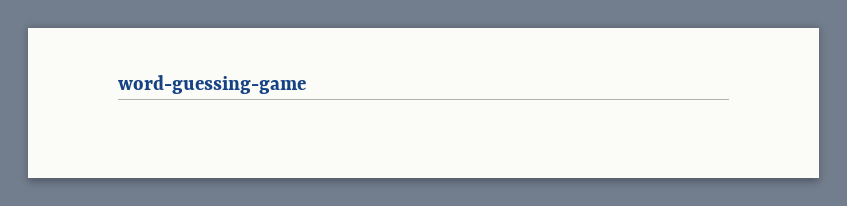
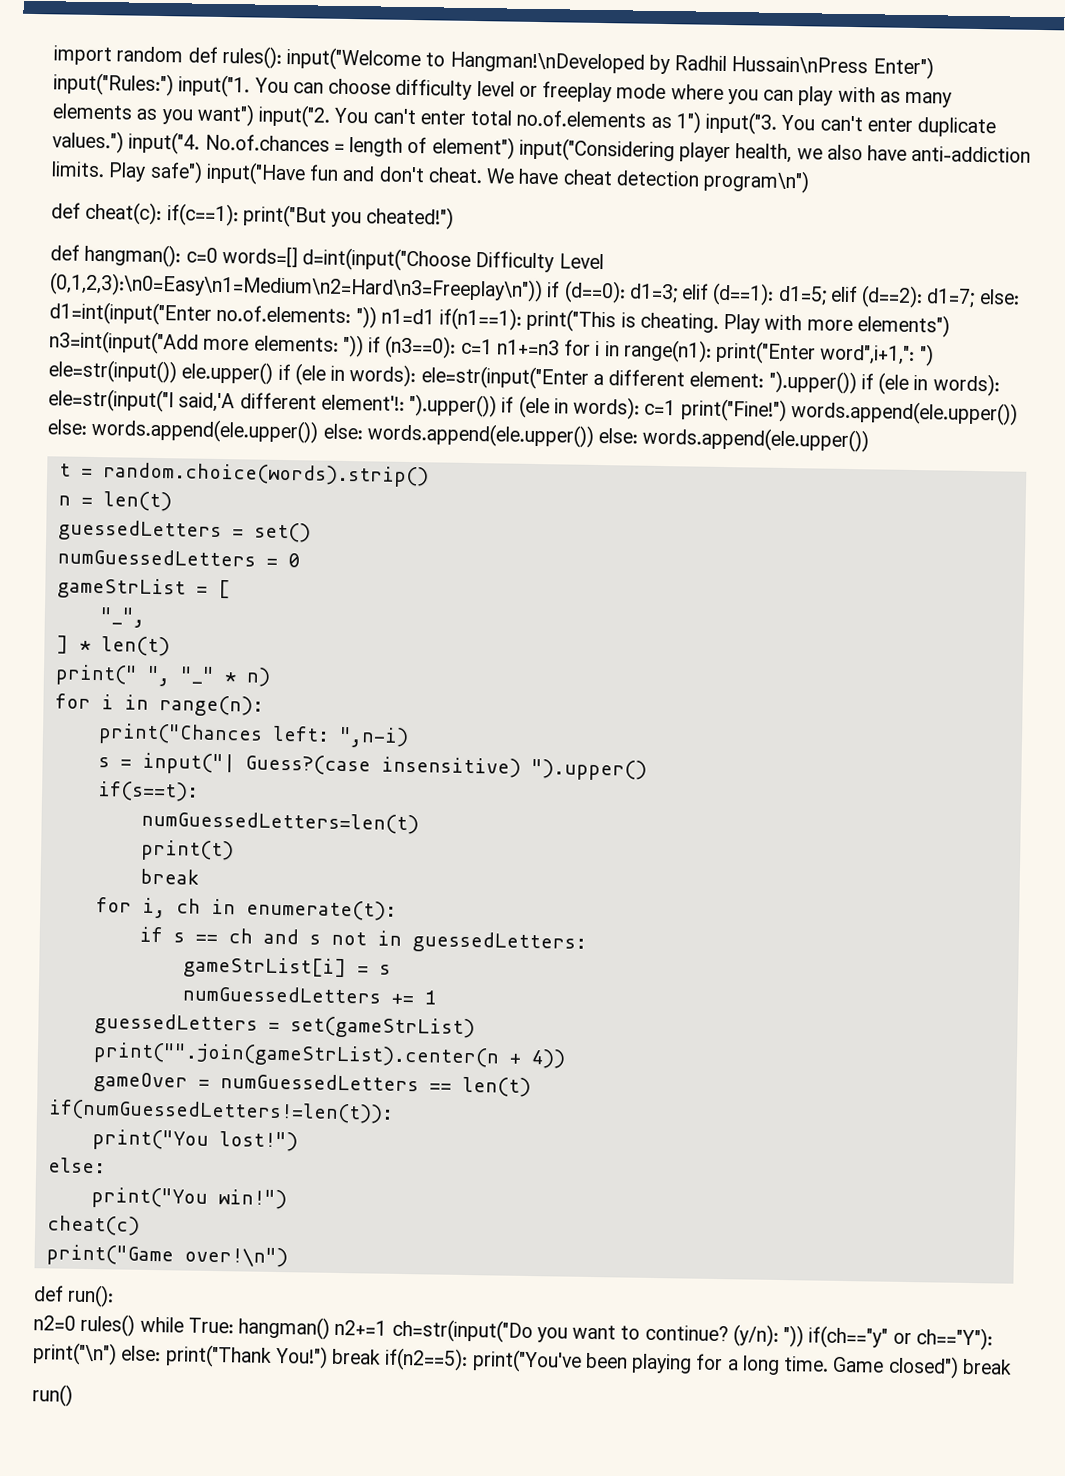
- word-guessing-game
+ import random def rules(): input("Welcome to Hangman!\nDeveloped by Radhil Hussain\nPress Enter") input("Rules:") input("1. You can choose difficulty level or freeplay mode where you can play with as many elements as you want") input("2. You can't enter total no.of.elements as 1") input("3. You can't enter duplicate values.") input("4. No.of.chances = length of element") input("Considering player health, we also have anti-addiction limits. Play safe") input("Have fun and don't cheat. We have cheat detection program\n")
+ def cheat(c): if(c==1): print("But you cheated!")
+ def hangman(): c=0 words=[] d=int(input("Choose Difficulty Level (0,1,2,3):\n0=Easy\n1=Medium\n2=Hard\n3=Freeplay\n")) if (d==0): d1=3; elif (d==1): d1=5; elif (d==2): d1=7; else: d1=int(input("Enter no.of.elements: ")) n1=d1 if(n1==1): print("This is cheating. Play with more elements") n3=int(input("Add more elements: ")) if (n3==0): c=1 n1+=n3 for i in range(n1): print("Enter word",i+1,": ") ele=str(input()) ele.upper() if (ele in words): ele=str(input("Enter a different element: ").upper()) if (ele in words): ele=str(input("I said,'A different element'!: ").upper()) if (ele in words): c=1 print("Fine!") words.append(ele.upper()) else: words.append(ele.upper()) else: words.append(ele.upper()) else: words.append(ele.upper())
+ t = random.choice(words).strip()
+ n = len(t)
+ guessedLetters = set()
+ numGuessedLetters = 0
+ gameStrList = [
+ "_",
+ ] * len(t)
+ print(" ", "_" * n)
+ for i in range(n):
+ print("Chances left: ",n-i)
+ s = input("| Guess?(case insensitive) ").upper()
+ if(s==t):
+ numGuessedLetters=len(t)
+ print(t)
+ break
+ for i, ch in enumerate(t):
+ if s == ch and s not in guessedLetters:
+ gameStrList[i] = s
+ numGuessedLetters += 1
+ guessedLetters = set(gameStrList)
+ print("".join(gameStrList).center(n + 4))
+ gameOver = numGuessedLetters == len(t)
+ if(numGuessedLetters!=len(t)):
+ print("You lost!")
+ else:
+ print("You win!")
+ cheat(c)
+ print("Game over!\n")
+ def run():
+ n2=0 rules() while True: hangman() n2+=1 ch=str(input("Do you want to continue? (y/n): ")) if(ch=="y" or ch=="Y"): print("\n") else: print("Thank You!") break if(n2==5): print("You've been playing for a long time. Game closed") break
+ run()

